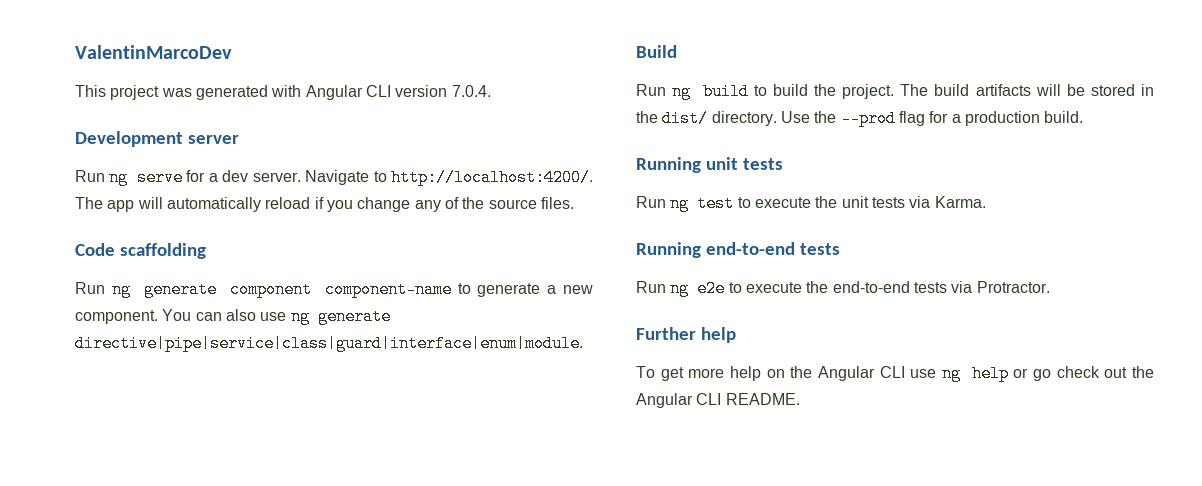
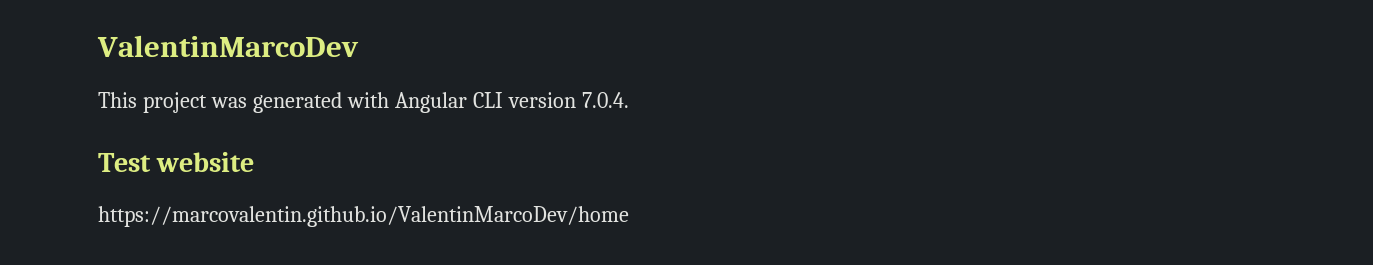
- Development server
- Run ng serve for a dev server. Navigate to http://localhost:4200/. The app will automatically reload if you change any of the source files.
- Code scaffolding
- Run ng generate component component-name to generate a new component. You can also use ng generate directive|pipe|service|class|guard|interface|enum|module.
- Build
- Run ng build to build the project. The build artifacts will be stored in the dist/ directory. Use the --prod flag for a production build.
- Running unit tests
- Run ng test to execute the unit tests via Karma.
- Running end-to-end tests
- Run ng e2e to execute the end-to-end tests via Protractor.
- Further help
- To get more help on the Angular CLI use ng help or go check out the Angular CLI README.
+ Test website
+ https://marcovalentin.github.io/ValentinMarcoDev/home

